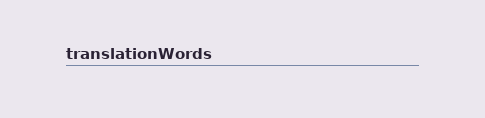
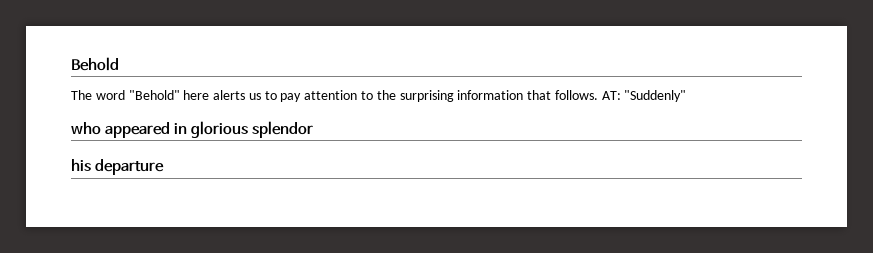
- translationWords
+ Behold
+ The word "Behold" here alerts us to pay attention to the surprising information that follows. AT: "Suddenly"
+ who appeared in glorious splendor
+ his departure

